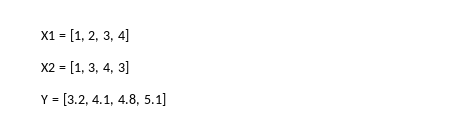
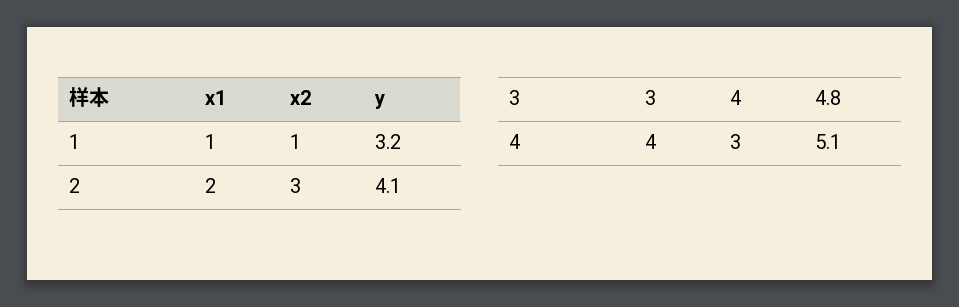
- X1 = [1, 2, 3, 4]
- X2 = [1, 3, 4, 3]
- Y = [3.2, 4.1, 4.8, 5.1]
+ 样本 | x1 | x2 | y
+ 1 | 1 | 1 | 3.2
+ 2 | 2 | 3 | 4.1
+ 3 | 3 | 4 | 4.8
+ 4 | 4 | 3 | 5.1

